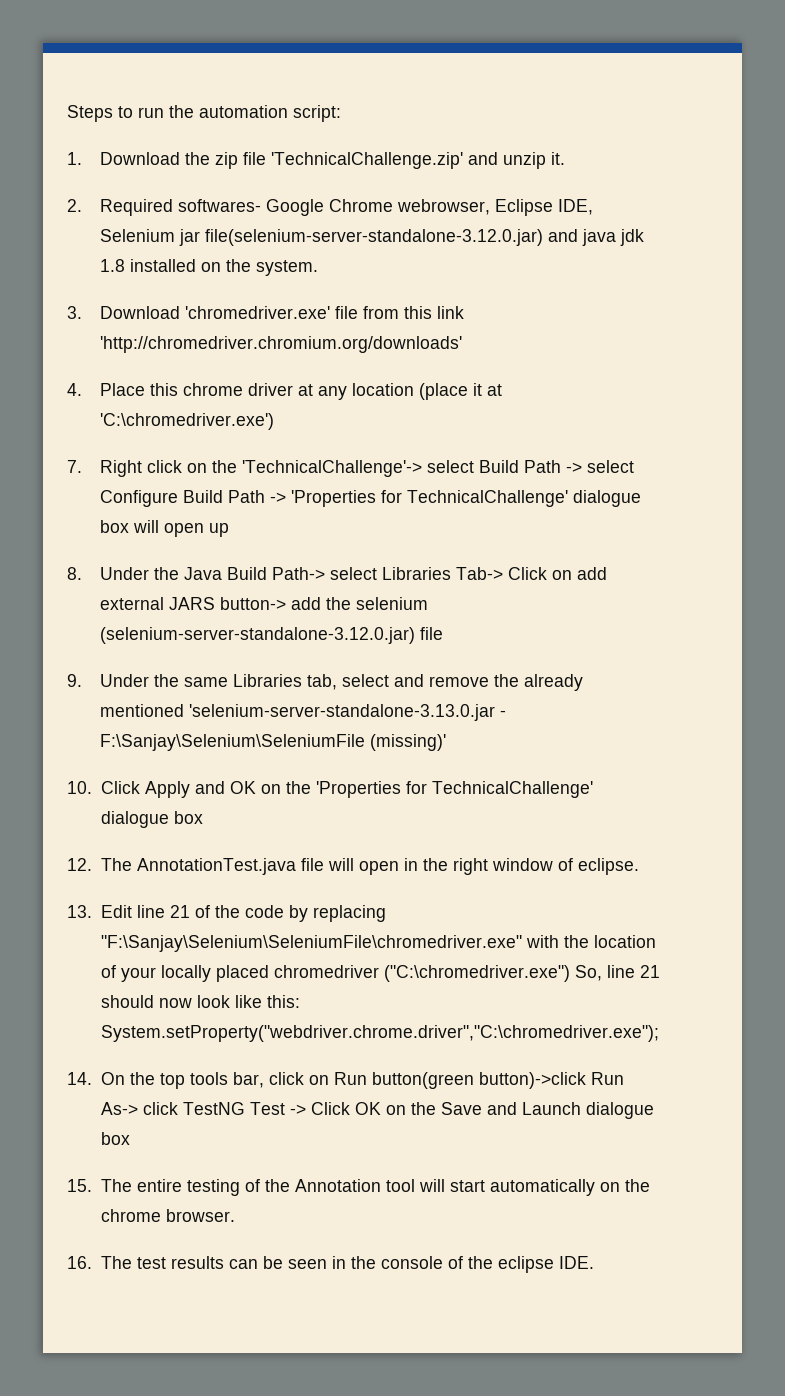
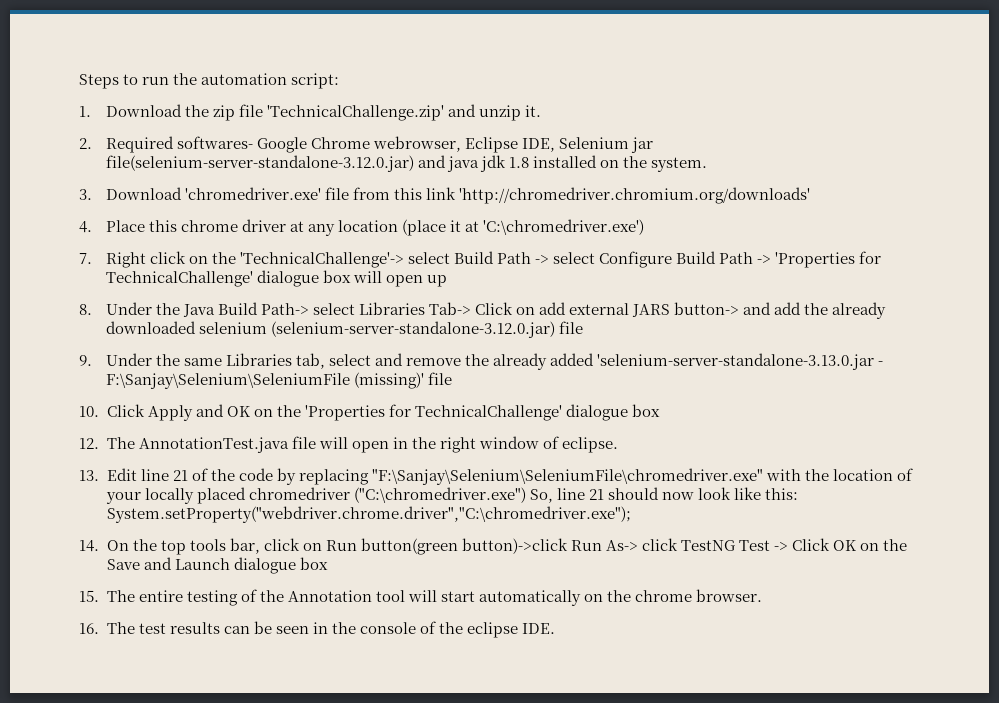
- 8. Under the Java Build Path-> select Libraries Tab-> Click on add external JARS button-> add the selenium (selenium-server-standalone-3.12.0.jar) file
+ 8. Under the Java Build Path-> select Libraries Tab-> Click on add external JARS button-> and add the already downloaded selenium (selenium-server-standalone-3.12.0.jar) file
- 9. Under the same Libraries tab, select and remove the already mentioned 'selenium-server-standalone-3.13.0.jar - F:\Sanjay\Selenium\SeleniumFile (missing)'
+ 9. Under the same Libraries tab, select and remove the already added 'selenium-server-standalone-3.13.0.jar - F:\Sanjay\Selenium\SeleniumFile (missing)' file

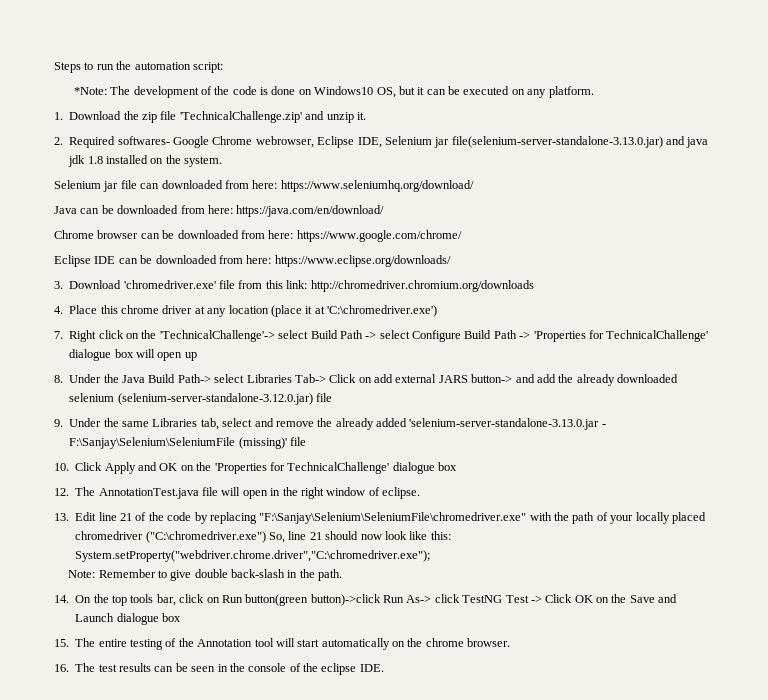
+ *Note: The development of the code is done on Windows10 OS, but it can be executed on any platform.
- 2. Required softwares- Google Chrome webrowser, Eclipse IDE, Selenium jar file(selenium-server-standalone-3.12.0.jar) and java jdk 1.8 installed on the system.
+ 2. Required softwares- Google Chrome webrowser, Eclipse IDE, Selenium jar file(selenium-server-standalone-3.13.0.jar) and java jdk 1.8 installed on the system.
+ Selenium jar file can downloaded from here: https://www.seleniumhq.org/download/
+ Java can be downloaded from here: https://java.com/en/download/
+ Chrome browser can be downloaded from here: https://www.google.com/chrome/
+ Eclipse IDE can be downloaded from here: https://www.eclipse.org/downloads/
- 3. Download 'chromedriver.exe' file from this link 'http://chromedriver.chromium.org/downloads'
+ 3. Download 'chromedriver.exe' file from this link: http://chromedriver.chromium.org/downloads
- 13. Edit line 21 of the code by replacing "F:\Sanjay\Selenium\SeleniumFile\chromedriver.exe" with the location of your locally placed chromedriver ("C:\chromedriver.exe") So, line 21 should now look like this: System.setProperty("webdriver.chrome.driver","C:\chromedriver.exe");
+ 13. Edit line 21 of the code by replacing "F:\Sanjay\Selenium\SeleniumFile\chromedriver.exe" with the path of your locally placed chromedriver ("C:\chromedriver.exe") So, line 21 should now look like this: System.setProperty("webdriver.chrome.driver","C:\chromedriver.exe");
+ Note: Remember to give double back-slash in the path.

